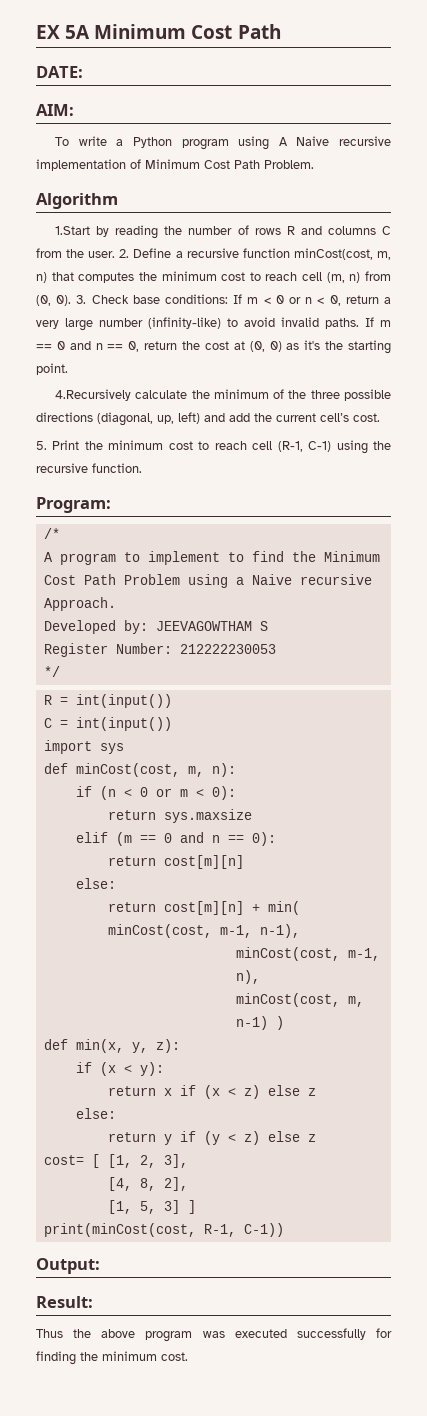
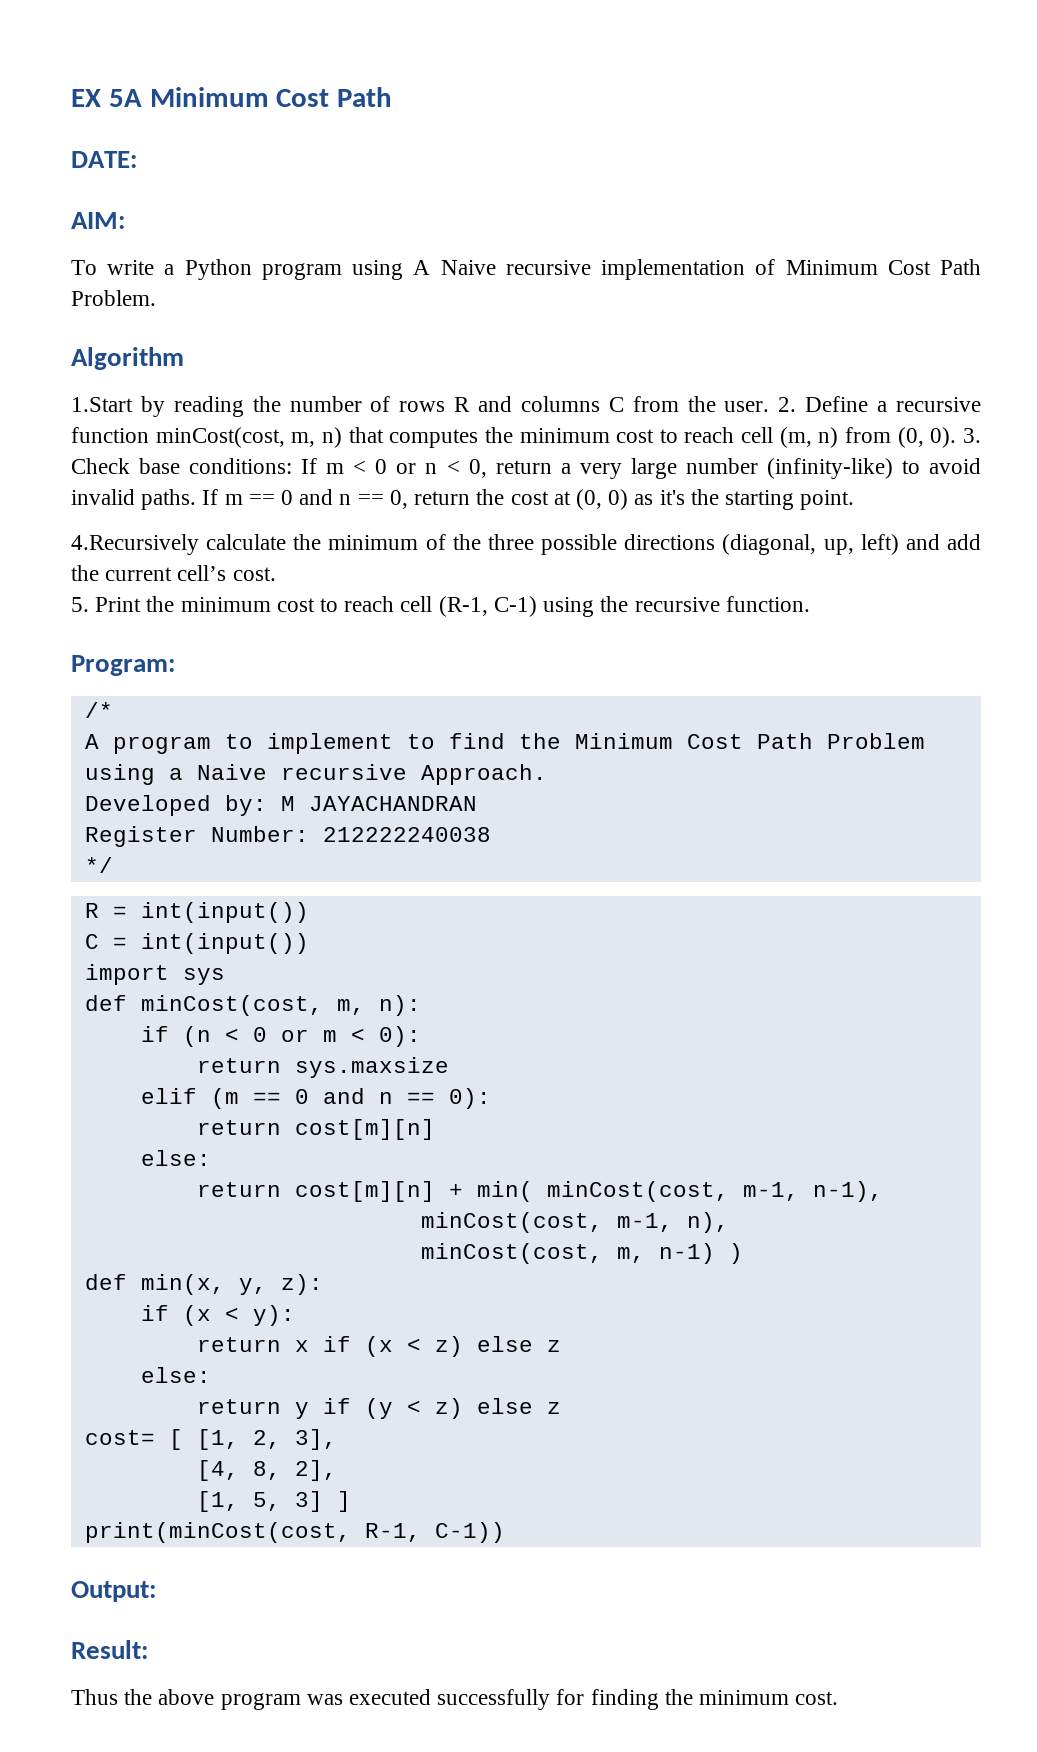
- Developed by: JEEVAGOWTHAM S
+ Developed by: M JAYACHANDRAN
- Register Number: 212222230053
+ Register Number: 212222240038

